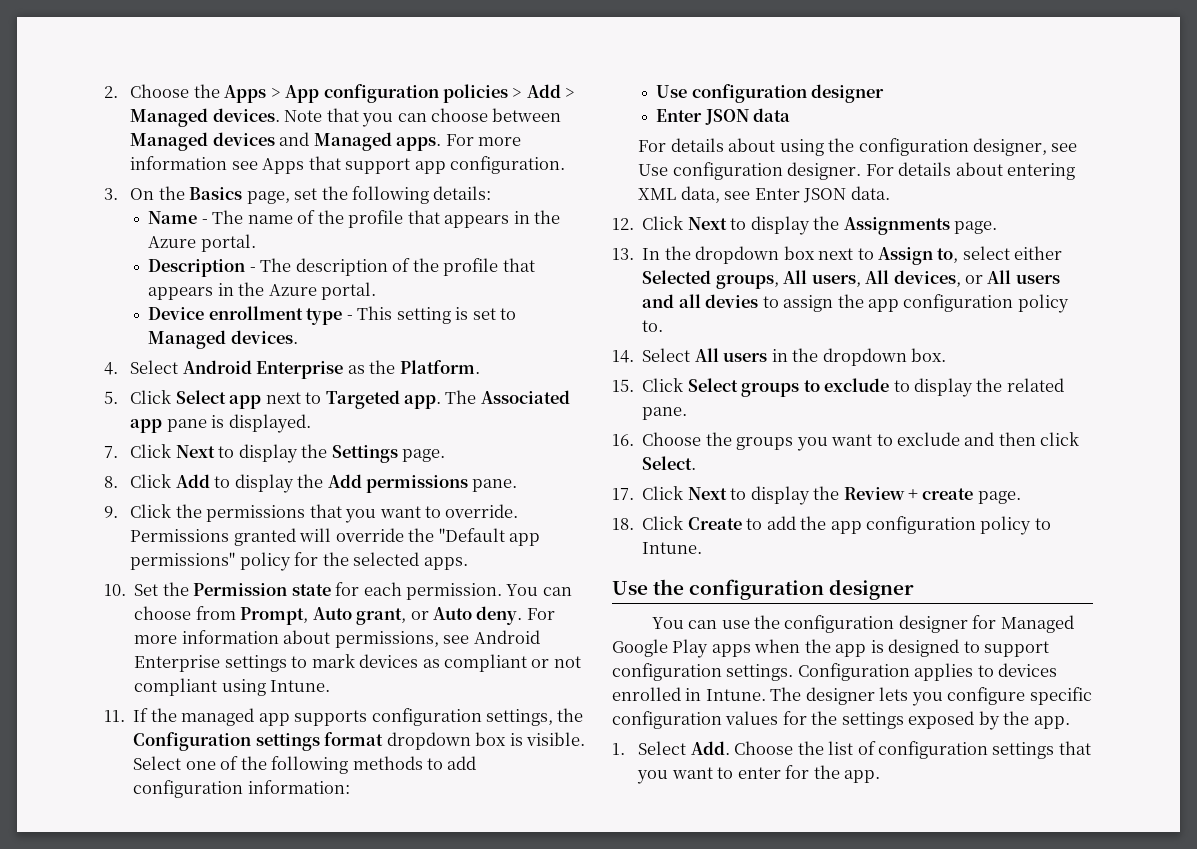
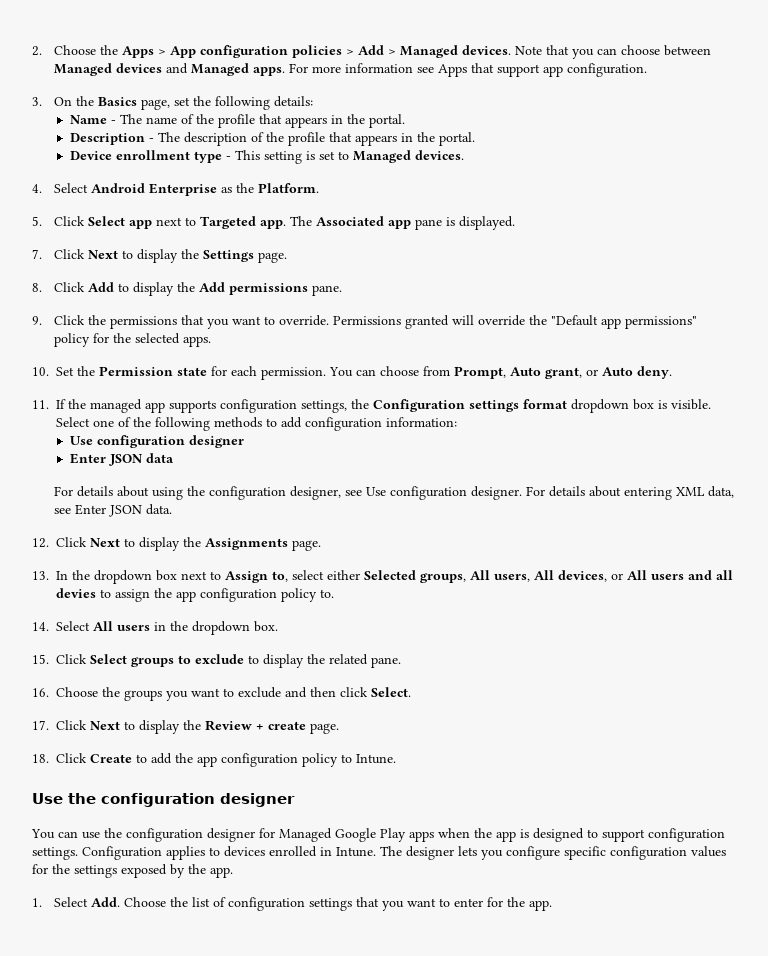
- Name - The name of the profile that appears in the Azure portal.
+ Name - The name of the profile that appears in the portal.
- Description - The description of the profile that appears in the Azure portal.
+ Description - The description of the profile that appears in the portal.
- For more information about permissions, see Android Enterprise settings to mark devices as compliant or not compliant using Intune.

